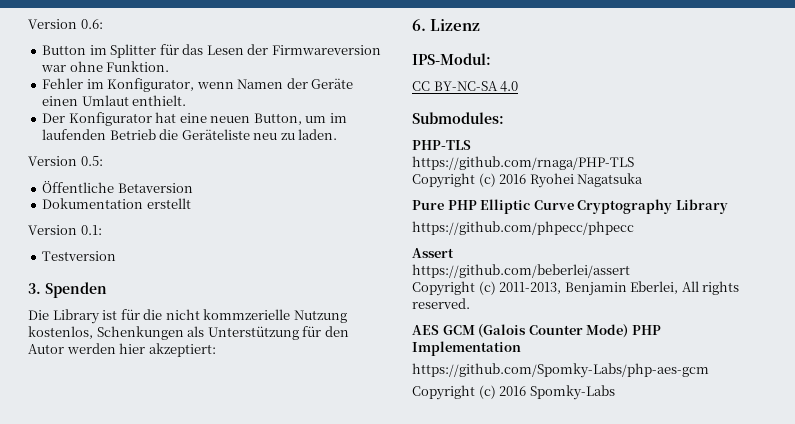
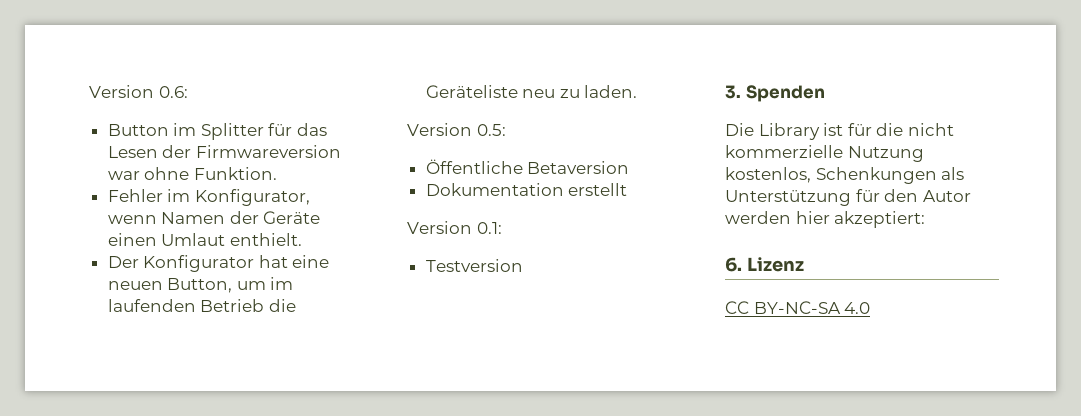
- Die Library ist für die nicht kommzerielle Nutzung kostenlos, Schenkungen als Unterstützung für den Autor werden hier akzeptiert:
+ Die Library ist für die nicht kommerzielle Nutzung kostenlos, Schenkungen als Unterstützung für den Autor werden hier akzeptiert:
- IPS-Modul:
- Submodules:
- PHP-TLS
- https://github.com/rnaga/PHP-TLS
- Copyright (c) 2016 Ryohei Nagatsuka
- Pure PHP Elliptic Curve Cryptography Library
- https://github.com/phpecc/phpecc
- Assert
- https://github.com/beberlei/assert
- Copyright (c) 2011-2013, Benjamin Eberlei, All rights reserved.
- AES GCM (Galois Counter Mode) PHP Implementation
- https://github.com/Spomky-Labs/php-aes-gcm
- Copyright (c) 2016 Spomky-Labs

